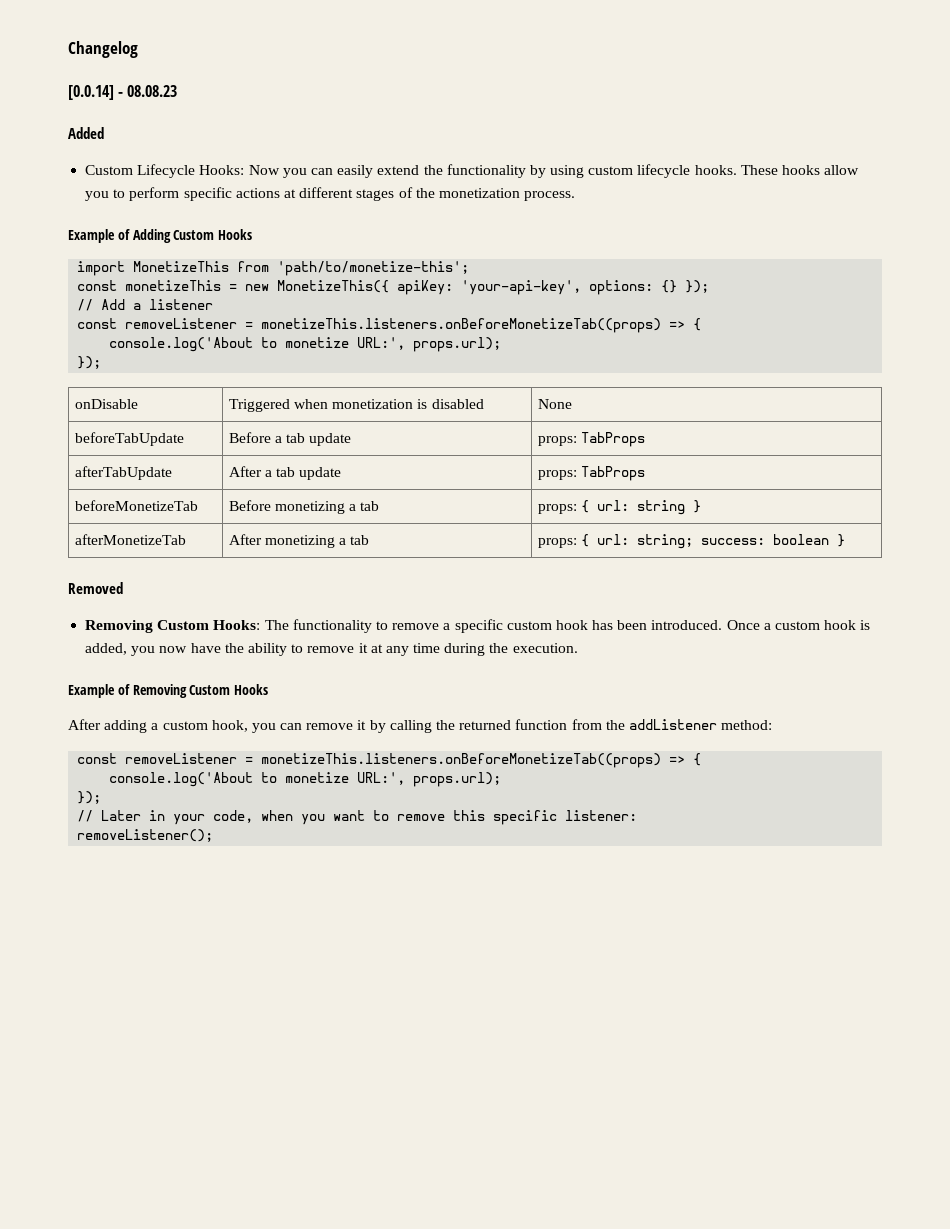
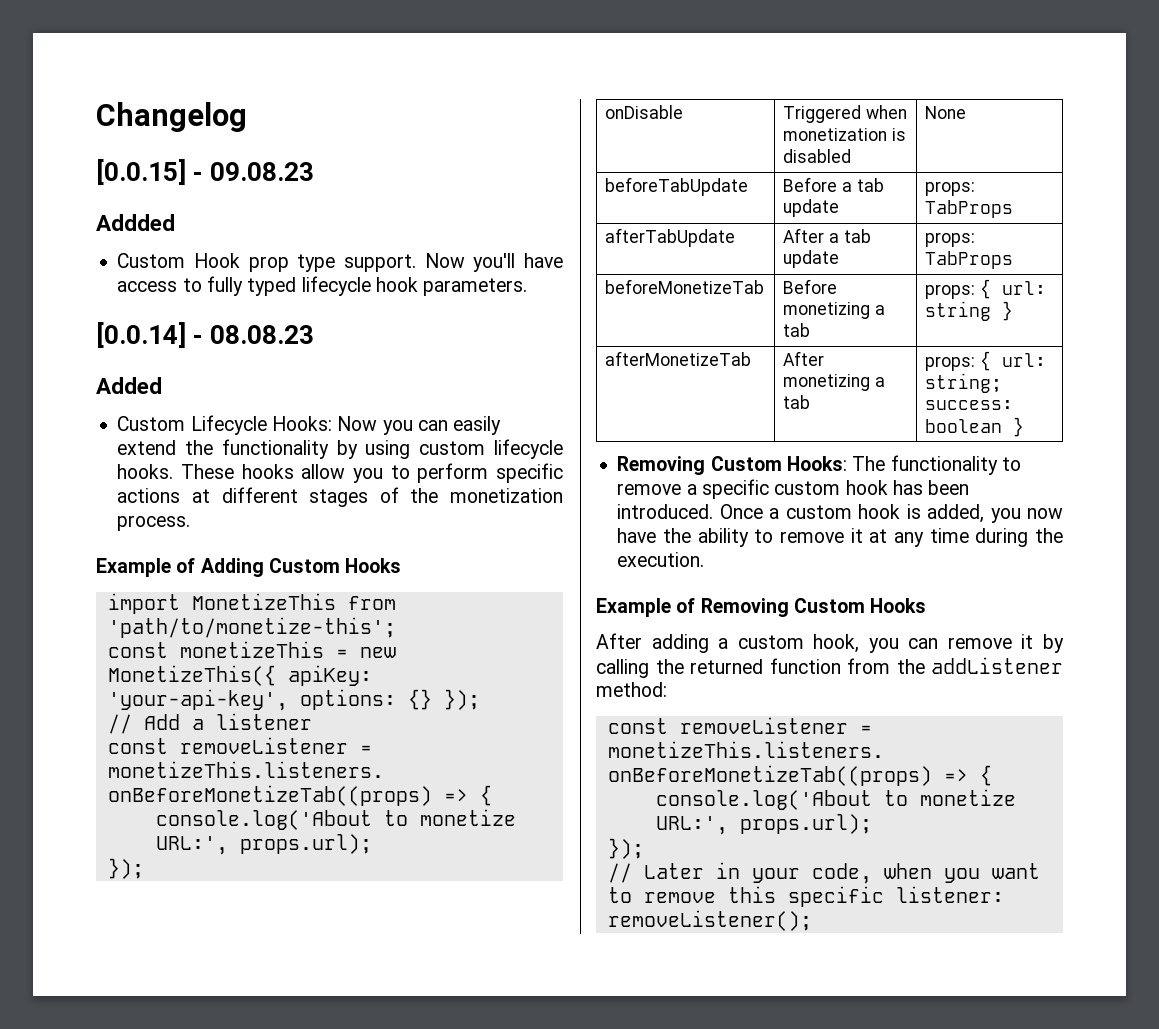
+ [0.0.15] - 09.08.23
+ Addded
+ Custom Hook prop type support. Now you'll have access to fully typed lifecycle hook parameters.
- Removed

